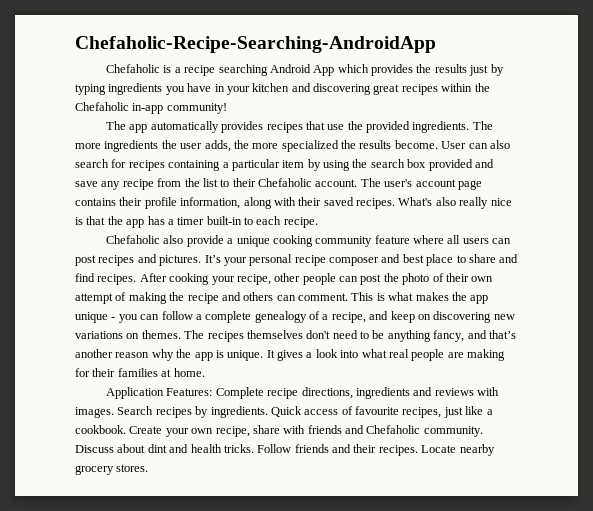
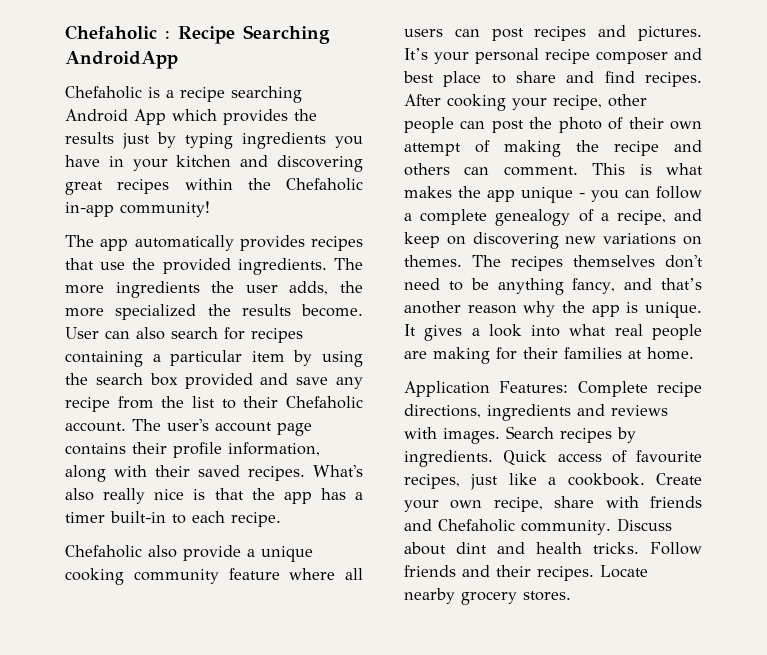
- Chefaholic-Recipe-Searching-AndroidApp
+ Chefaholic : Recipe Searching AndroidApp

